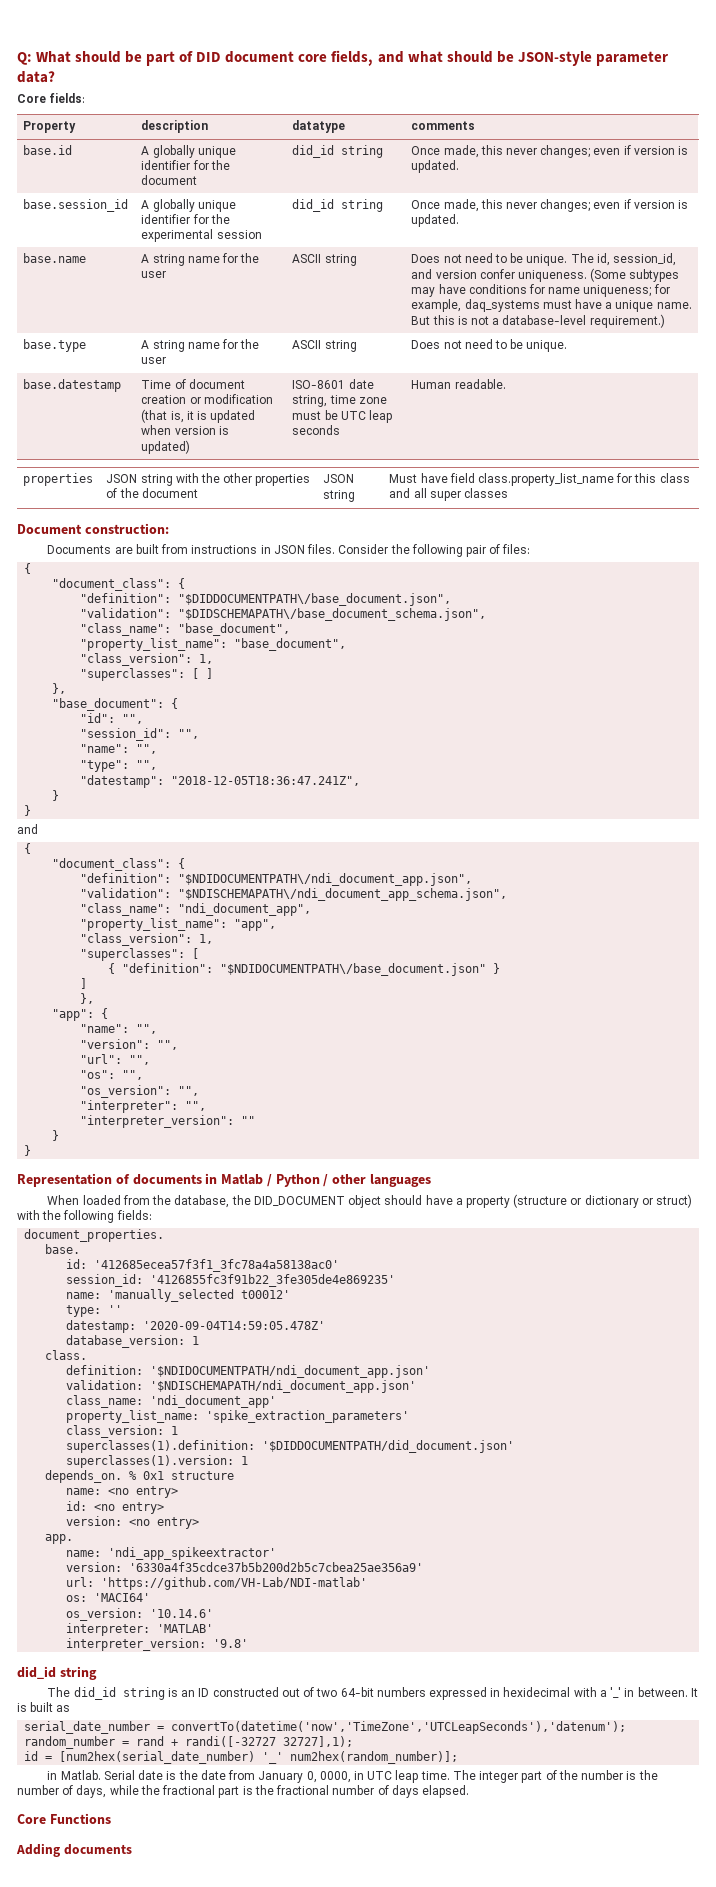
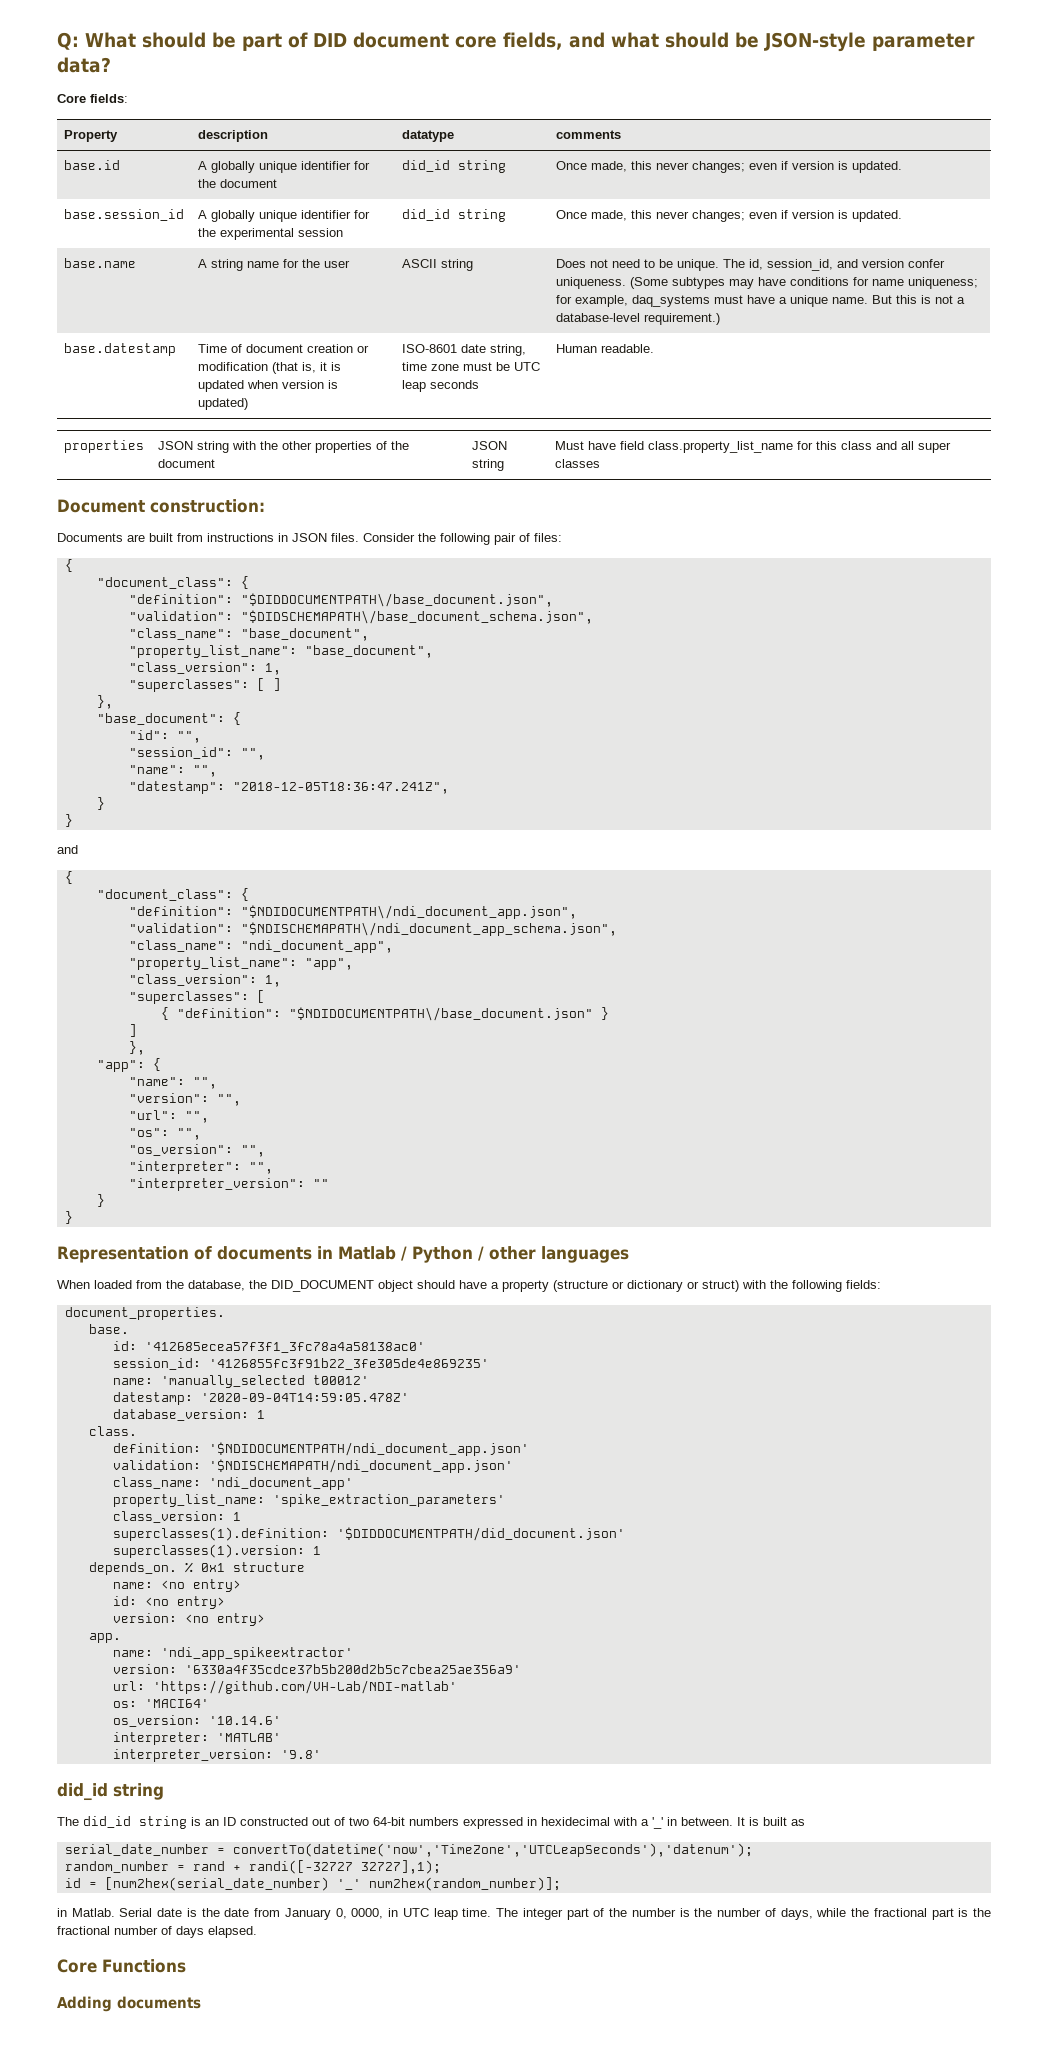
- base.type | A string name for the user | ASCII string | Does not need to be unique.
- "type": "",
- type: ''

